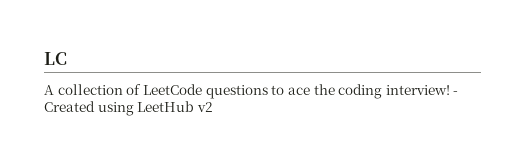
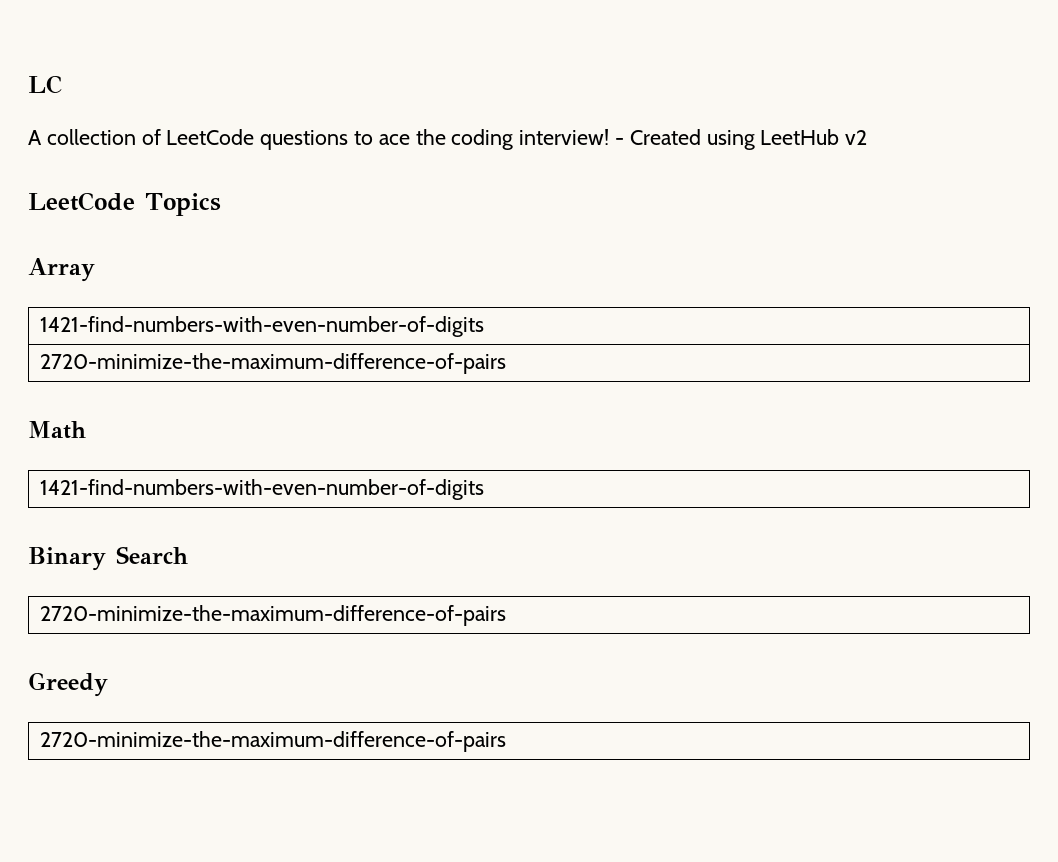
+ LeetCode Topics
+ Array
+ 1421-find-numbers-with-even-number-of-digits
+ 2720-minimize-the-maximum-difference-of-pairs
+ Math
+ 1421-find-numbers-with-even-number-of-digits
+ Binary Search
+ 2720-minimize-the-maximum-difference-of-pairs
+ Greedy
+ 2720-minimize-the-maximum-difference-of-pairs

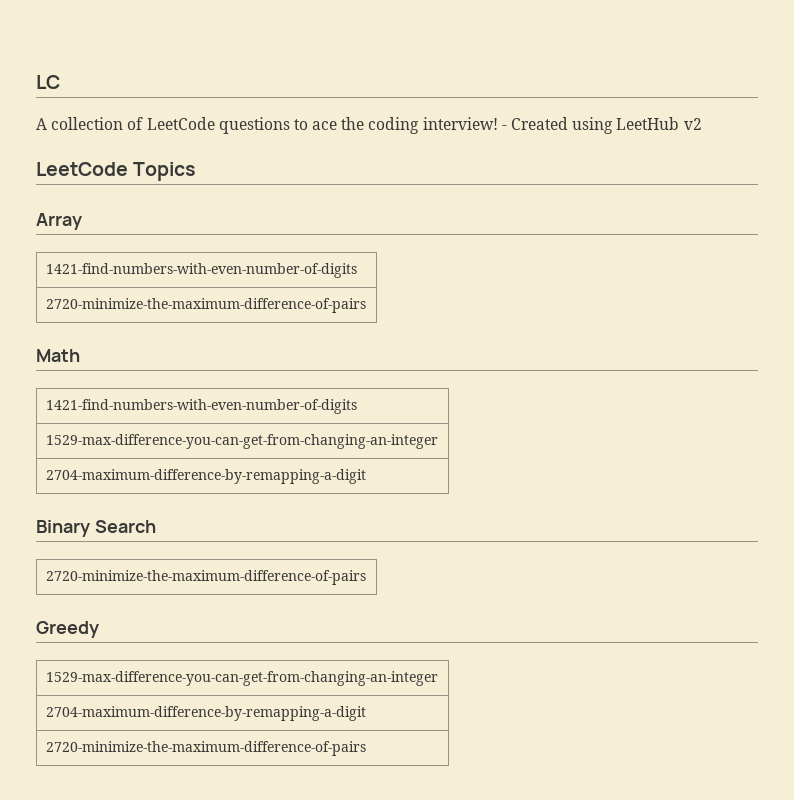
  Math
  1421-find-numbers-with-even-number-of-digits
+ 1529-max-difference-you-can-get-from-changing-an-integer
+ 2704-maximum-difference-by-remapping-a-digit
  Greedy
+ 1529-max-difference-you-can-get-from-changing-an-integer
+ 2704-maximum-difference-by-remapping-a-digit

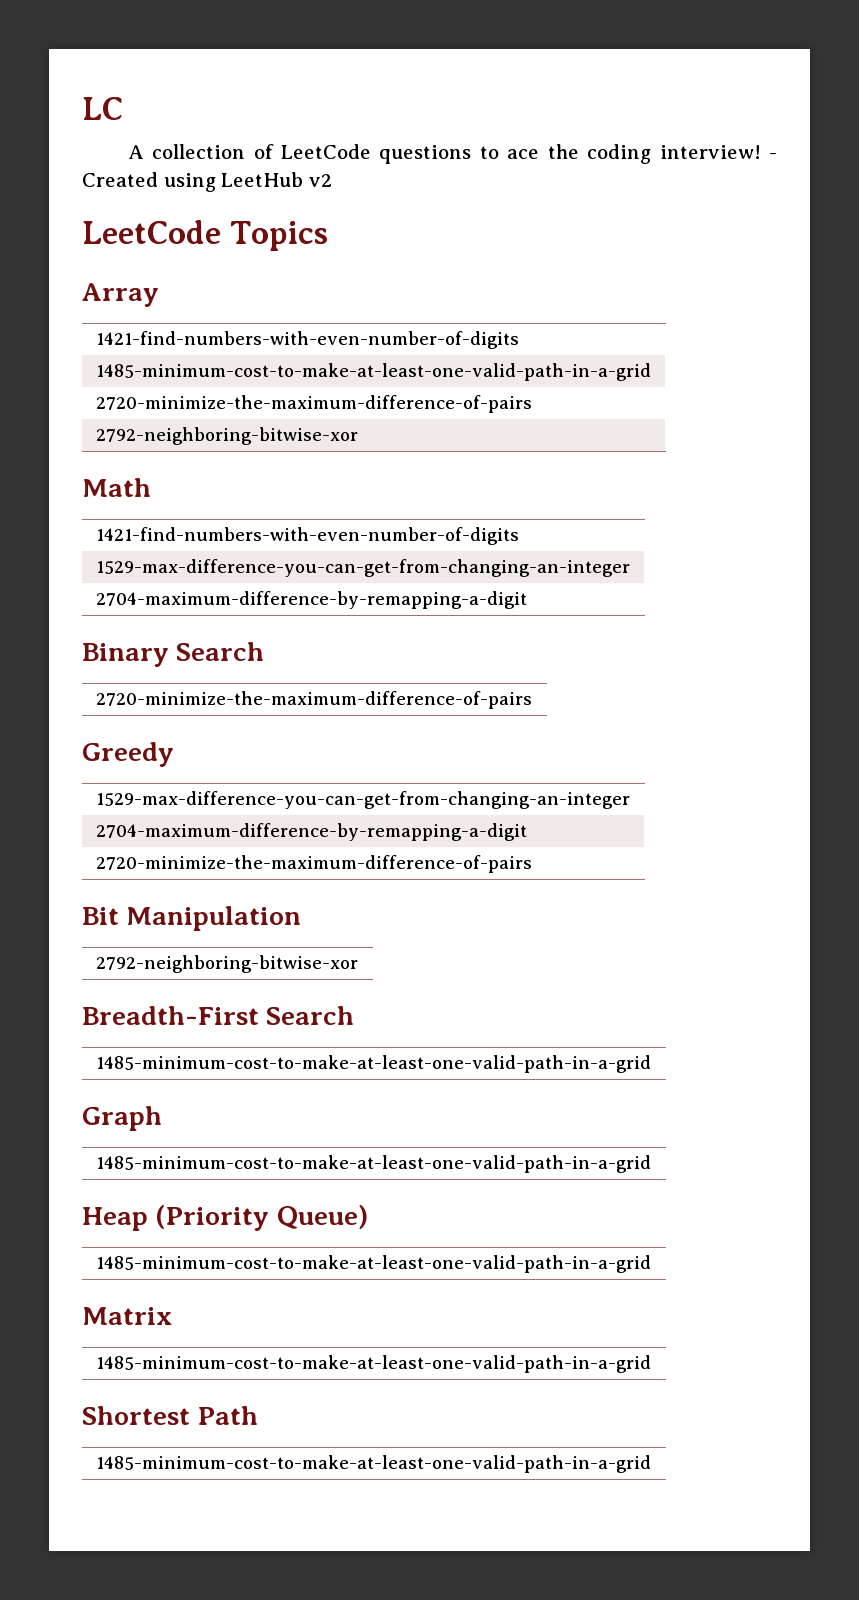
  Array
  1421-find-numbers-with-even-number-of-digits
+ 1485-minimum-cost-to-make-at-least-one-valid-path-in-a-grid
  2720-minimize-the-maximum-difference-of-pairs
+ 2792-neighboring-bitwise-xor
+ Bit Manipulation
+ 2792-neighboring-bitwise-xor
+ Breadth-First Search
+ 1485-minimum-cost-to-make-at-least-one-valid-path-in-a-grid
+ Graph
+ 1485-minimum-cost-to-make-at-least-one-valid-path-in-a-grid
+ Heap (Priority Queue)
+ 1485-minimum-cost-to-make-at-least-one-valid-path-in-a-grid
+ Matrix
+ 1485-minimum-cost-to-make-at-least-one-valid-path-in-a-grid
+ Shortest Path
+ 1485-minimum-cost-to-make-at-least-one-valid-path-in-a-grid

